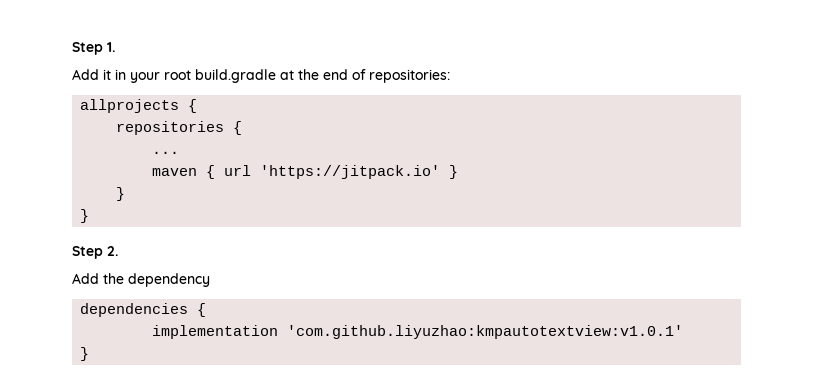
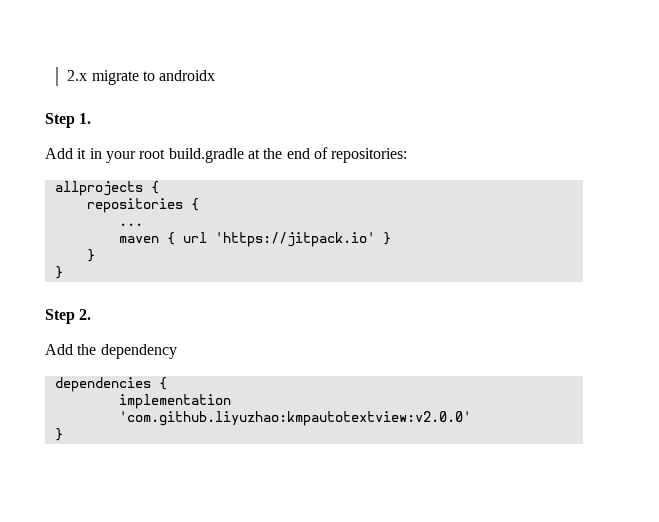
+ 2.x migrate to androidx
- implementation 'com.github.liyuzhao:kmpautotextview:v1.0.1'
+ implementation 'com.github.liyuzhao:kmpautotextview:v2.0.0'

